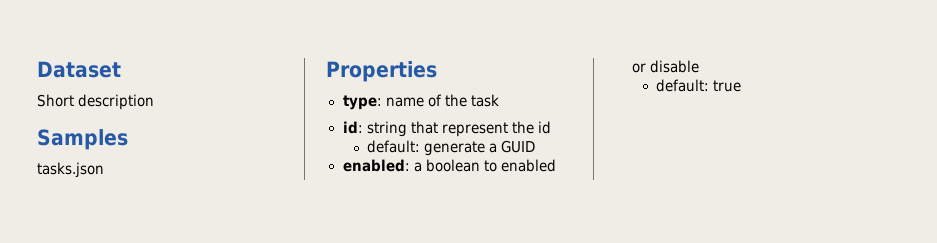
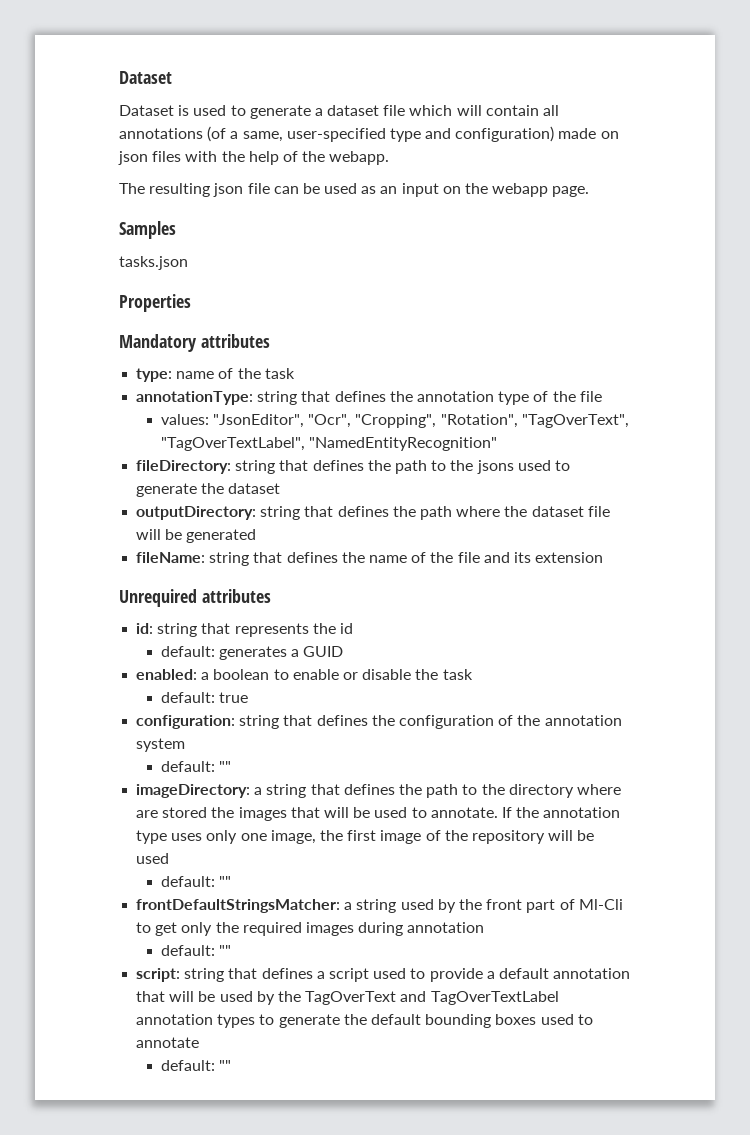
- Short description
+ Dataset is used to generate a dataset file which will contain all annotations (of a same, user-specified type and configuration) made on json files with the help of the webapp.
+ The resulting json file can be used as an input on the webapp page.
+ Mandatory attributes
+ annotationType: string that defines the annotation type of the file
+ values: "JsonEditor", "Ocr", "Cropping", "Rotation", "TagOverText", "TagOverTextLabel", "NamedEntityRecognition"
+ fileDirectory: string that defines the path to the jsons used to generate the dataset
+ outputDirectory: string that defines the path where the dataset file will be generated
+ fileName: string that defines the name of the file and its extension
+ Unrequired attributes
- id: string that represent the id
+ id: string that represents the id
- default: generate a GUID
+ default: generates a GUID
- enabled: a boolean to enabled or disable
+ enabled: a boolean to enable or disable the task
+ configuration: string that defines the configuration of the annotation system
+ default: ""
+ imageDirectory: a string that defines the path to the directory where are stored the images that will be used to annotate. If the annotation type uses only one image, the first image of the repository will be used
+ default: ""
+ frontDefaultStringsMatcher: a string used by the front part of Ml-Cli to get only the required images during annotation
+ default: ""
+ script: string that defines a script used to provide a default annotation that will be used by the TagOverText and TagOverTextLabel annotation types to generate the default bounding boxes used to annotate
+ default: ""

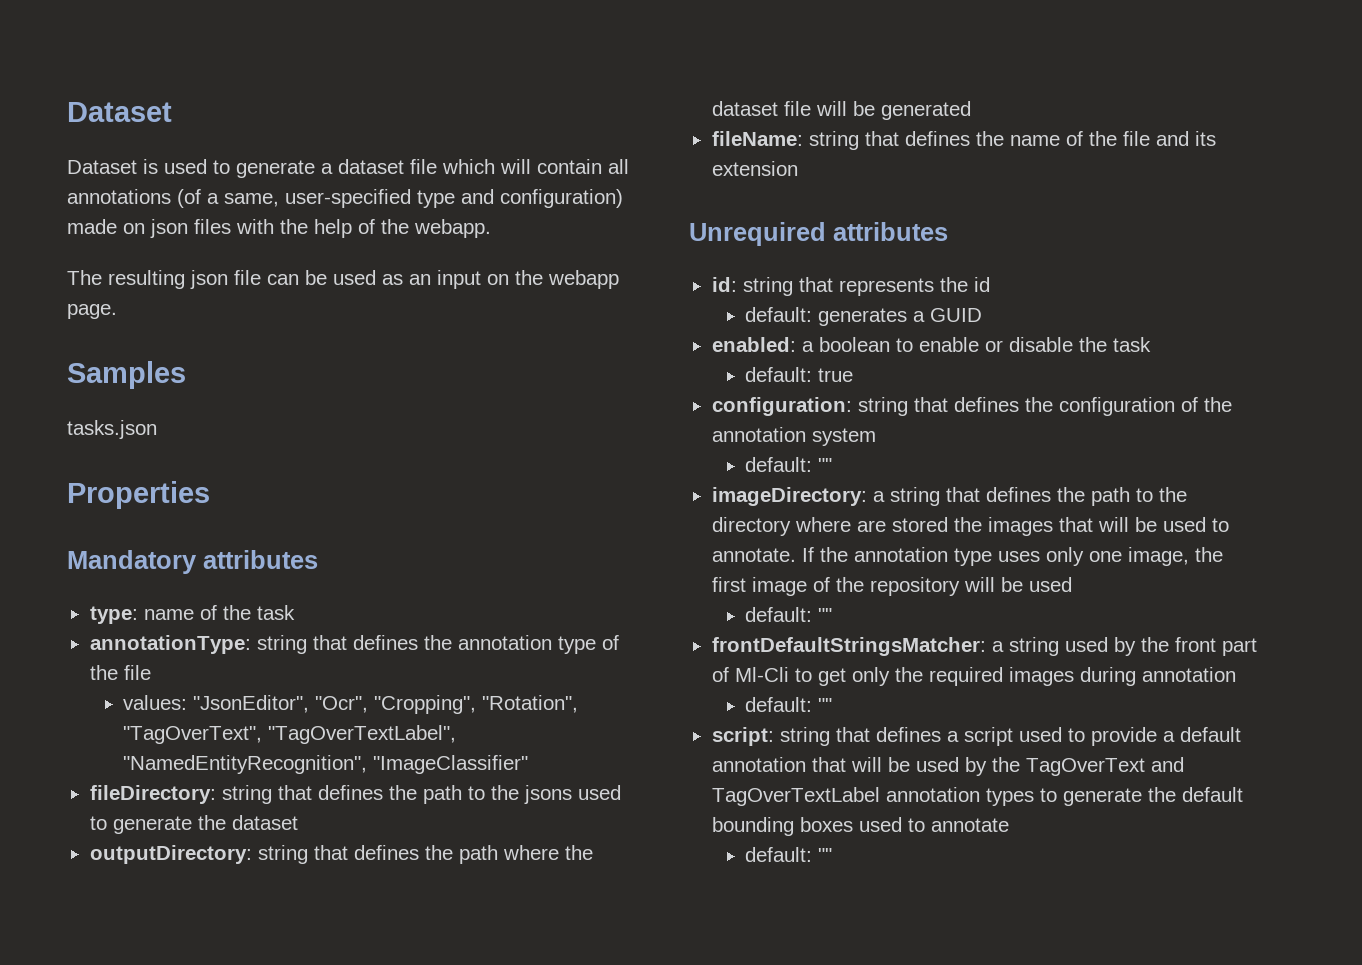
- values: "JsonEditor", "Ocr", "Cropping", "Rotation", "TagOverText", "TagOverTextLabel", "NamedEntityRecognition"
+ values: "JsonEditor", "Ocr", "Cropping", "Rotation", "TagOverText", "TagOverTextLabel", "NamedEntityRecognition", "ImageClassifier"

